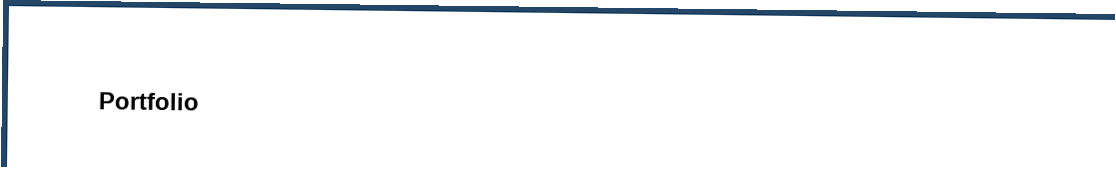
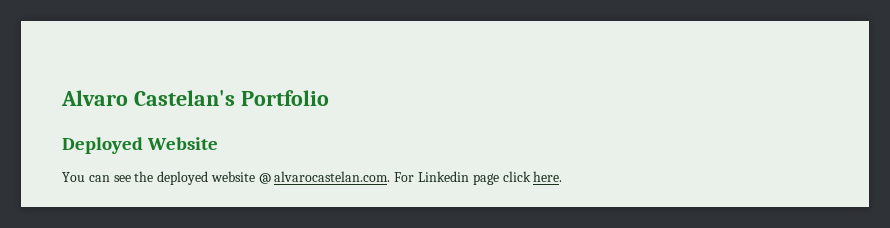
- Portfolio
+ Alvaro Castelan's Portfolio
+ Deployed Website
+ You can see the deployed website @ alvarocastelan.com. For Linkedin page click here.

